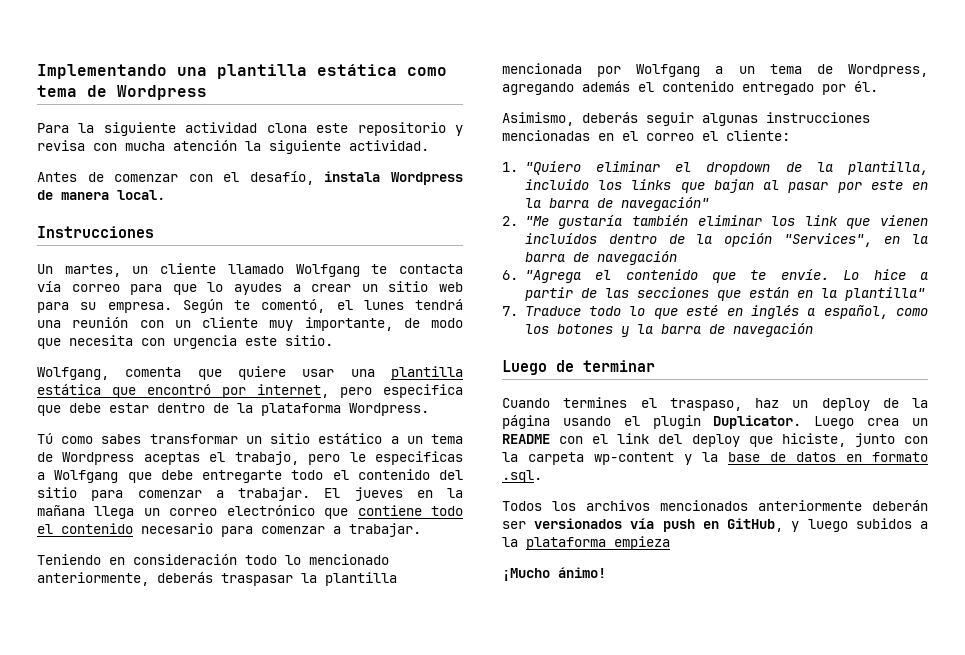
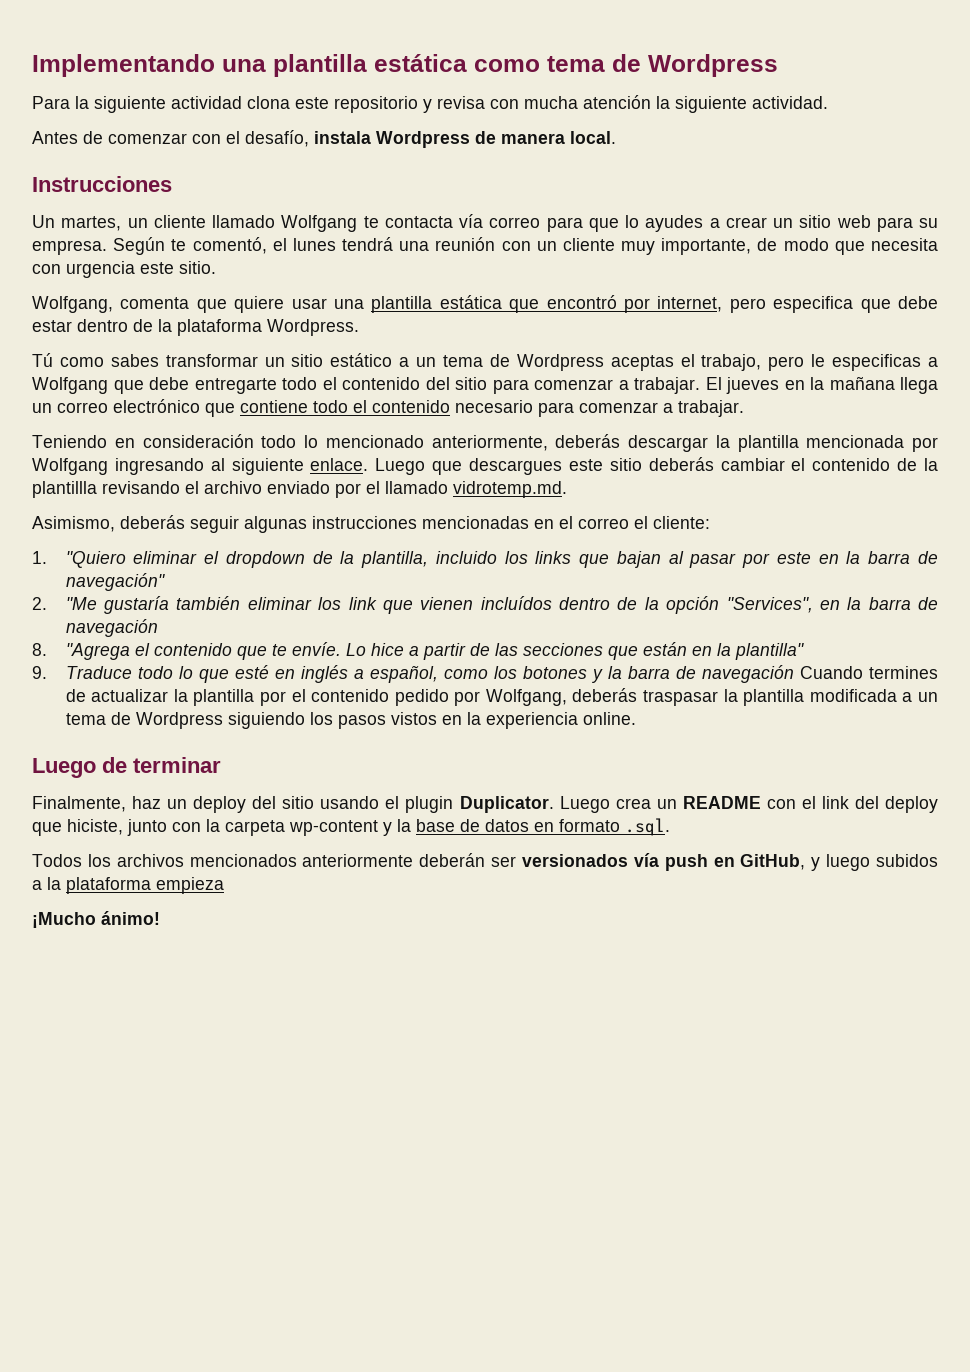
- Teniendo en consideración todo lo mencionado anteriormente, deberás traspasar la plantilla mencionada por Wolfgang a un tema de Wordpress, agregando además el contenido entregado por él.
+ Teniendo en consideración todo lo mencionado anteriormente, deberás descargar la plantilla mencionada por Wolfgang ingresando al siguiente enlace. Luego que descargues este sitio deberás cambiar el contenido de la plantillla revisando el archivo enviado por el llamado vidrotemp.md.
- 6. "Agrega el contenido que te envíe.
+ 8. "Agrega el contenido que te envíe.
- 7. Traduce todo lo que esté en inglés a español, como los botones y la barra de navegación
+ 9. Traduce todo lo que esté en inglés a español, como los botones y la barra de navegación Cuando termines de actualizar la plantilla por el contenido pedido por Wolfgang, deberás traspasar la plantilla modificada a un tema de Wordpress siguiendo los pasos vistos en la experiencia online.
  Luego de terminar
- Cuando termines el traspaso, haz un deploy de la página usando el plugin Duplicator.
+ Finalmente, haz un deploy del sitio usando el plugin Duplicator.

